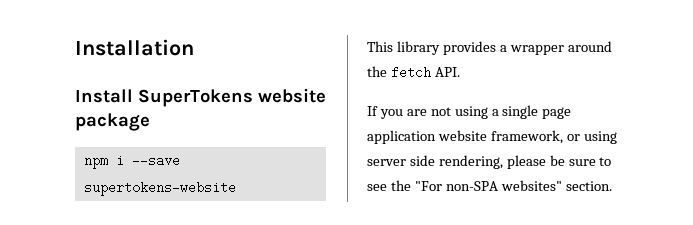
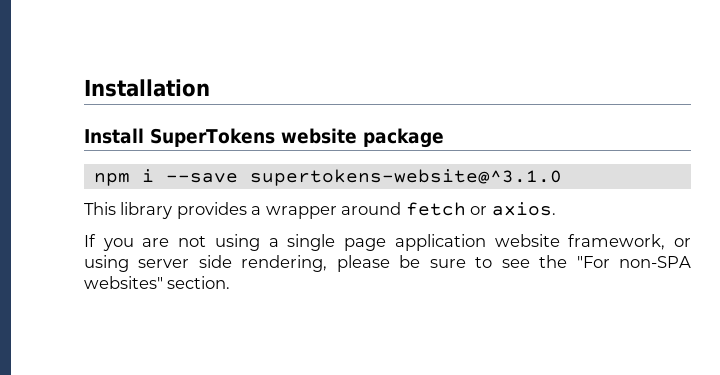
- npm i --save supertokens-website
+ npm i --save supertokens-website@^3.1.0
- This library provides a wrapper around the fetch API.
+ This library provides a wrapper around fetch or axios.

